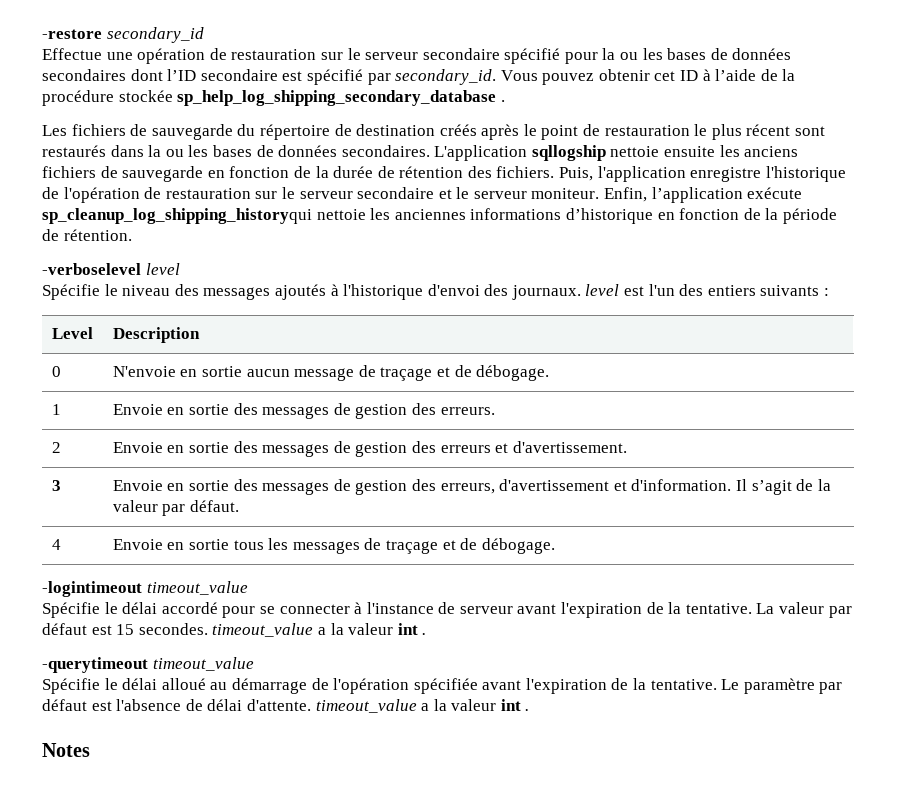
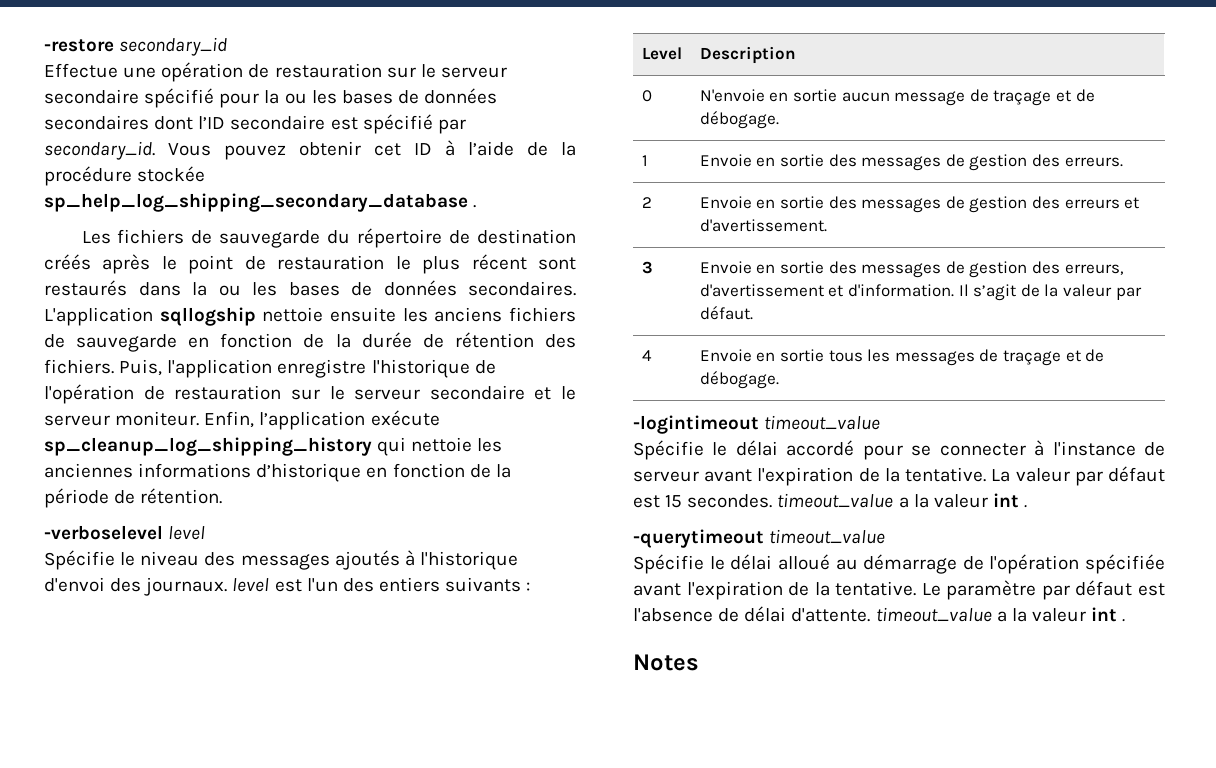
- Enfin, l’application exécute sp_cleanup_log_shipping_historyqui nettoie les anciennes informations d’historique en fonction de la période de rétention.
+ Enfin, l’application exécute sp_cleanup_log_shipping_history qui nettoie les anciennes informations d’historique en fonction de la période de rétention.

